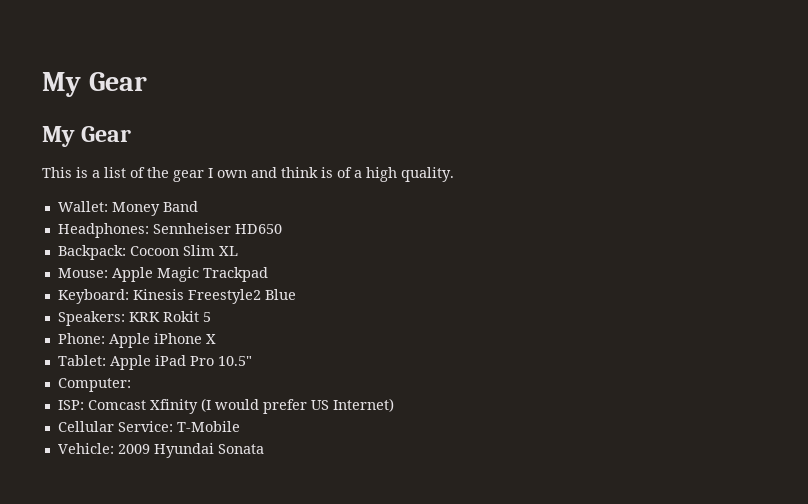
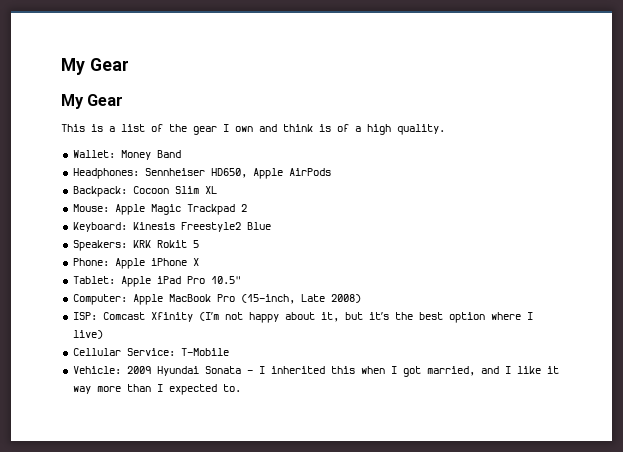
- Headphones: Sennheiser HD650
+ Headphones: Sennheiser HD650, Apple AirPods
- Mouse: Apple Magic Trackpad
+ Mouse: Apple Magic Trackpad 2
- Computer:
- ISP: Comcast Xfinity (I would prefer US Internet)
+ Computer: Apple MacBook Pro (15-inch, Late 2008)
+ ISP: Comcast Xfinity (I’m not happy about it, but it’s the best option where I live)
- Vehicle: 2009 Hyundai Sonata
+ Vehicle: 2009 Hyundai Sonata - I inherited this when I got married, and I like it way more than I expected to.

